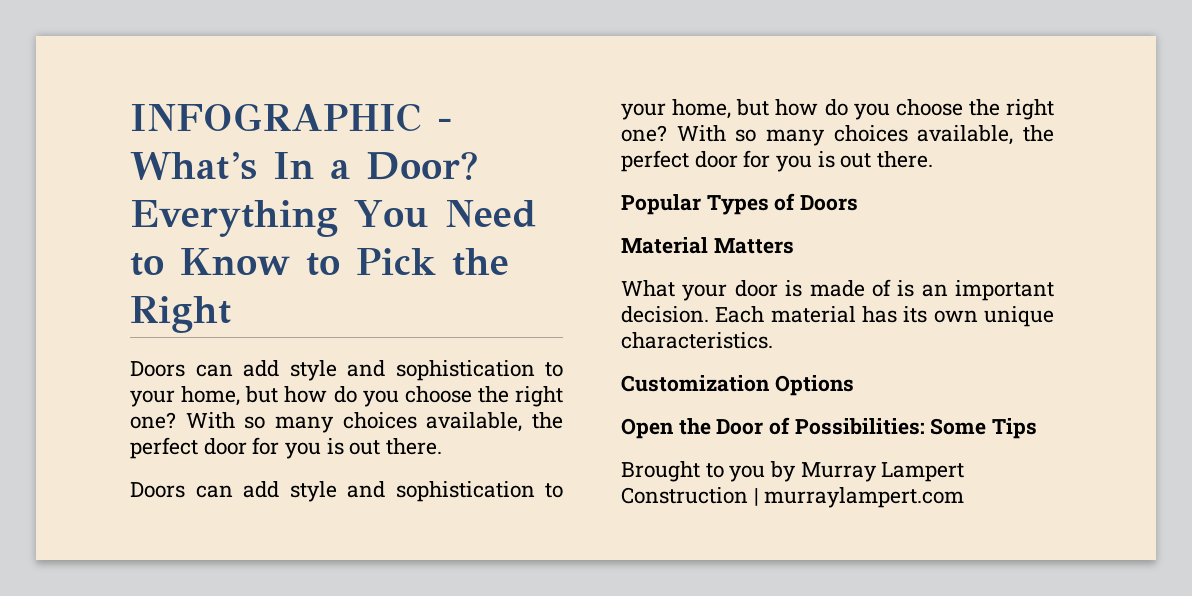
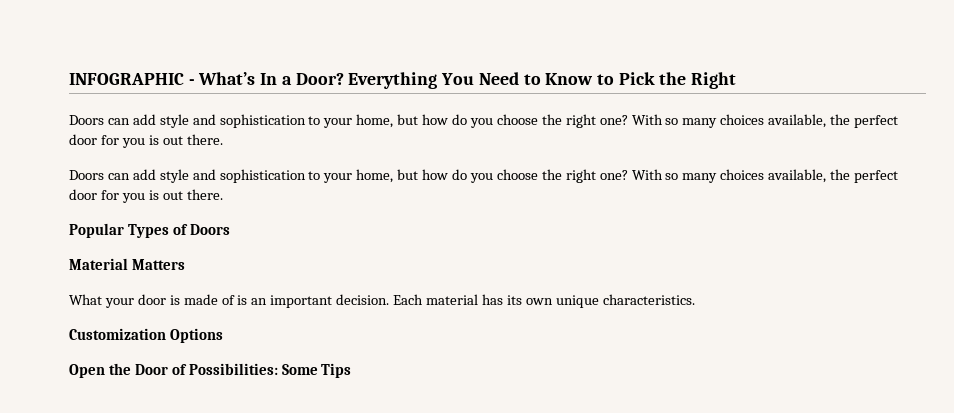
- Brought to you by Murray Lampert Construction | murraylampert.com

